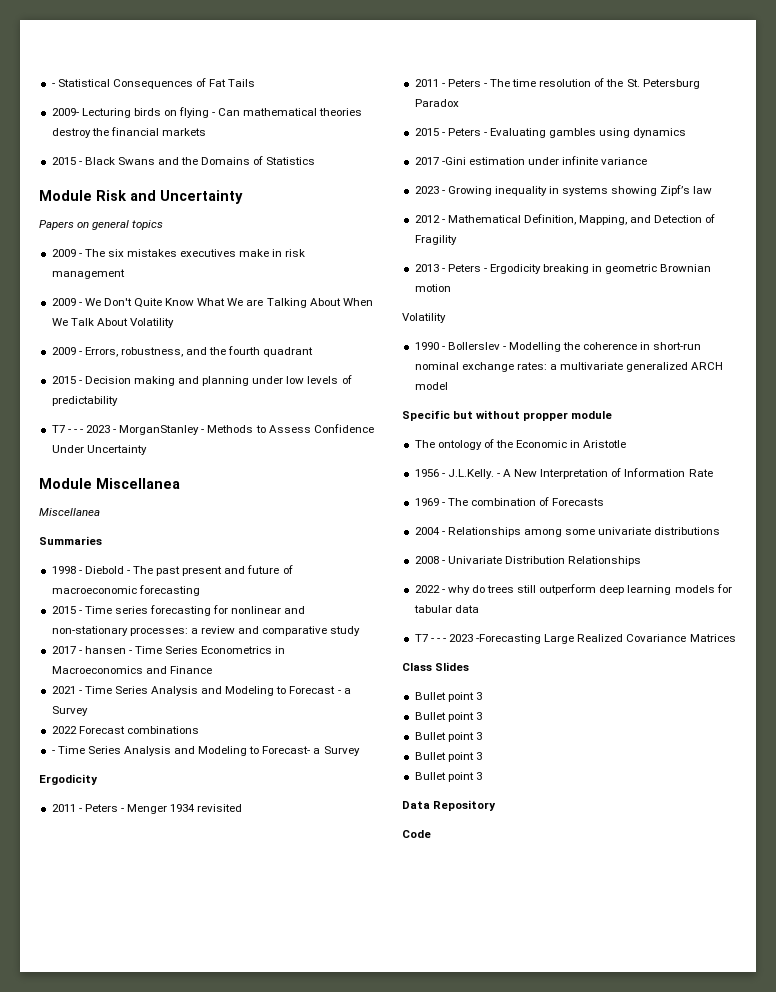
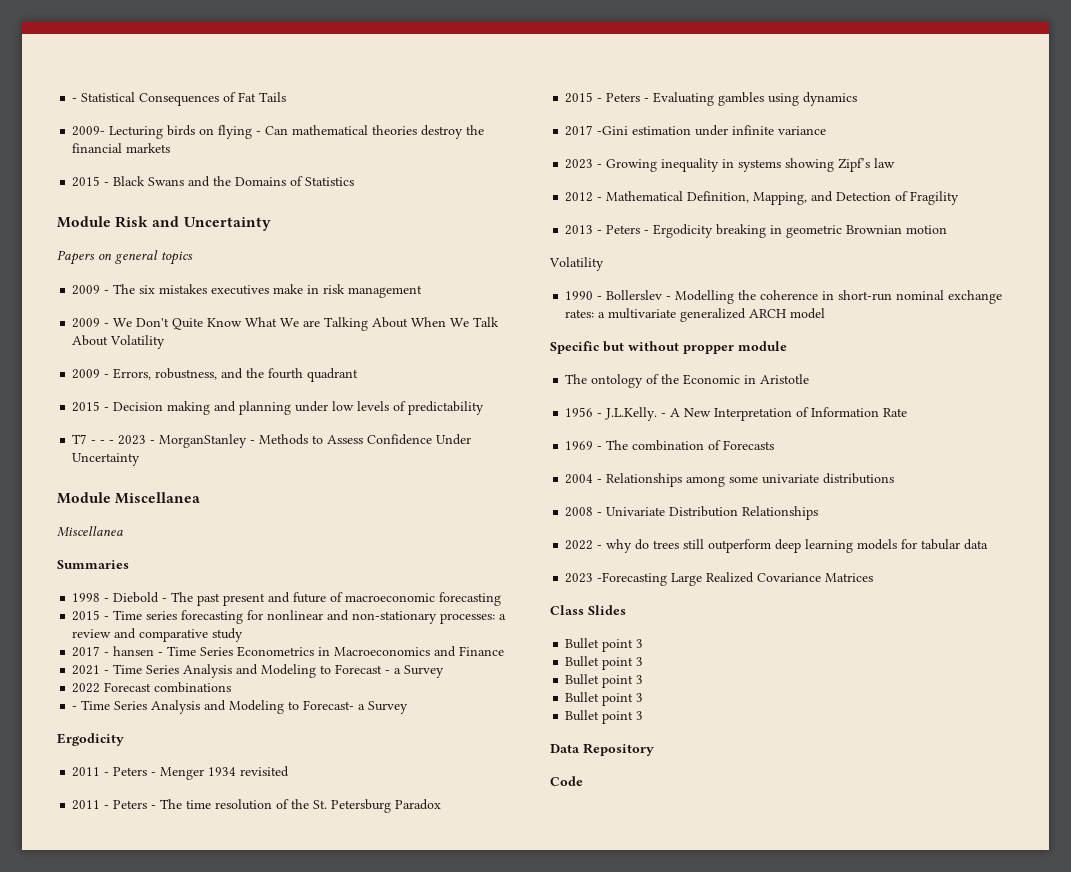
- T7 - - - 2023 -Forecasting Large Realized Covariance Matrices
+ 2023 -Forecasting Large Realized Covariance Matrices

